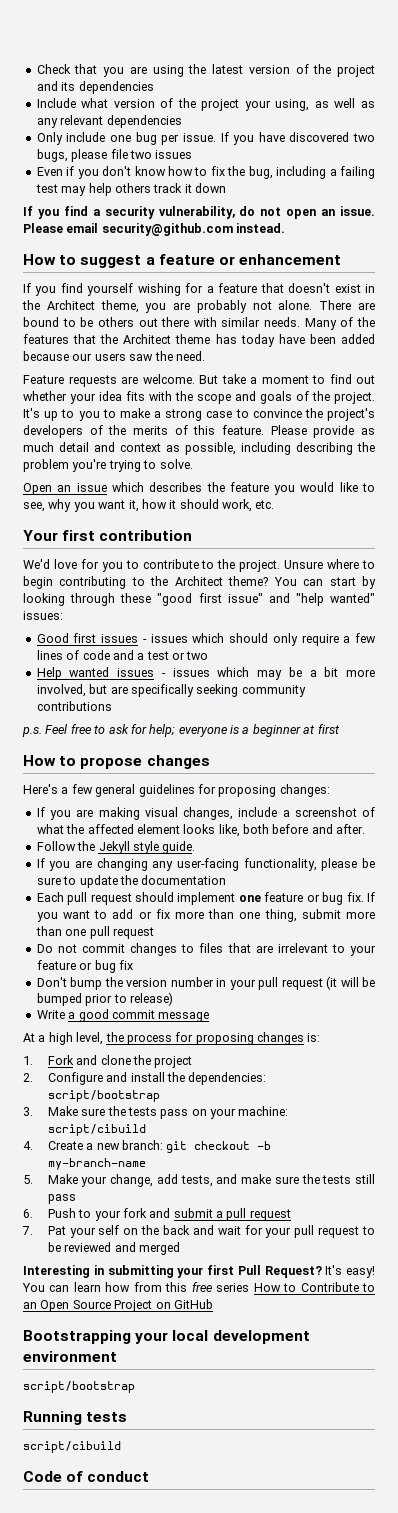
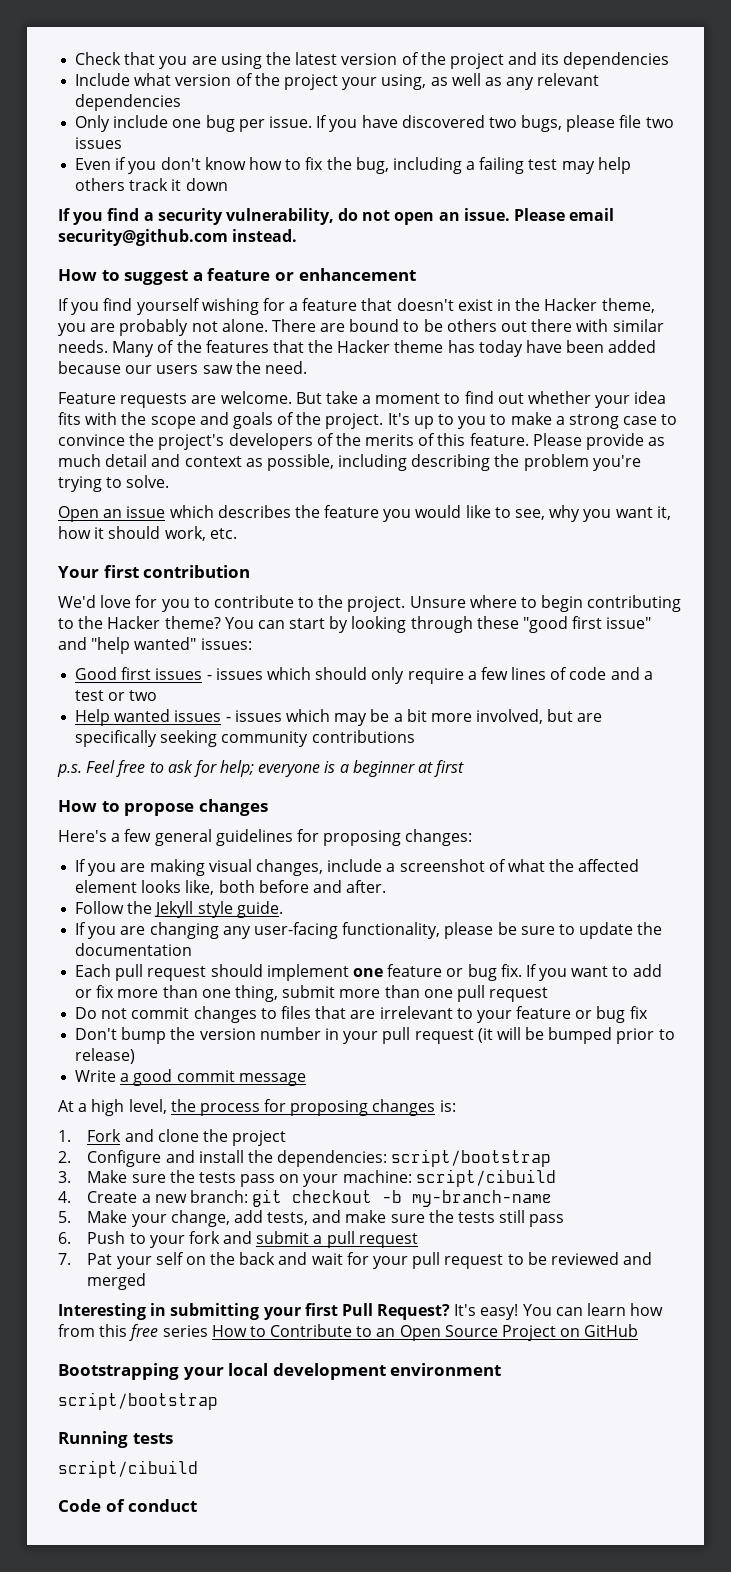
- If you find yourself wishing for a feature that doesn't exist in the Architect theme, you are probably not alone.
+ If you find yourself wishing for a feature that doesn't exist in the Hacker theme, you are probably not alone.
- Many of the features that the Architect theme has today have been added because our users saw the need.
+ Many of the features that the Hacker theme has today have been added because our users saw the need.
- Unsure where to begin contributing to the Architect theme?
+ Unsure where to begin contributing to the Hacker theme?

